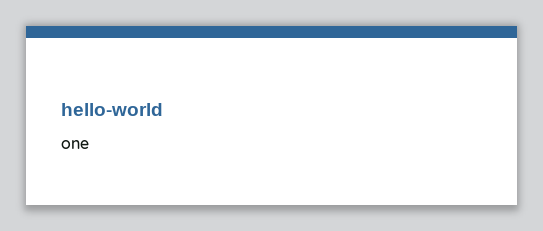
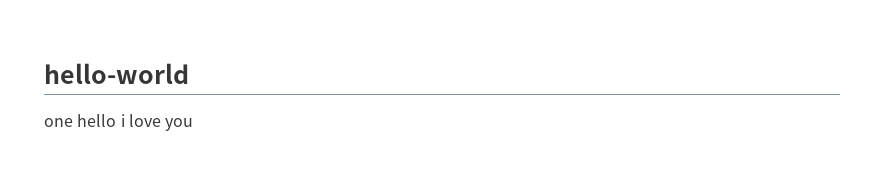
- one
+ one hello i love you

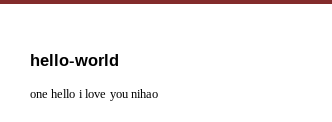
- one hello i love you
+ one hello i love you nihao

